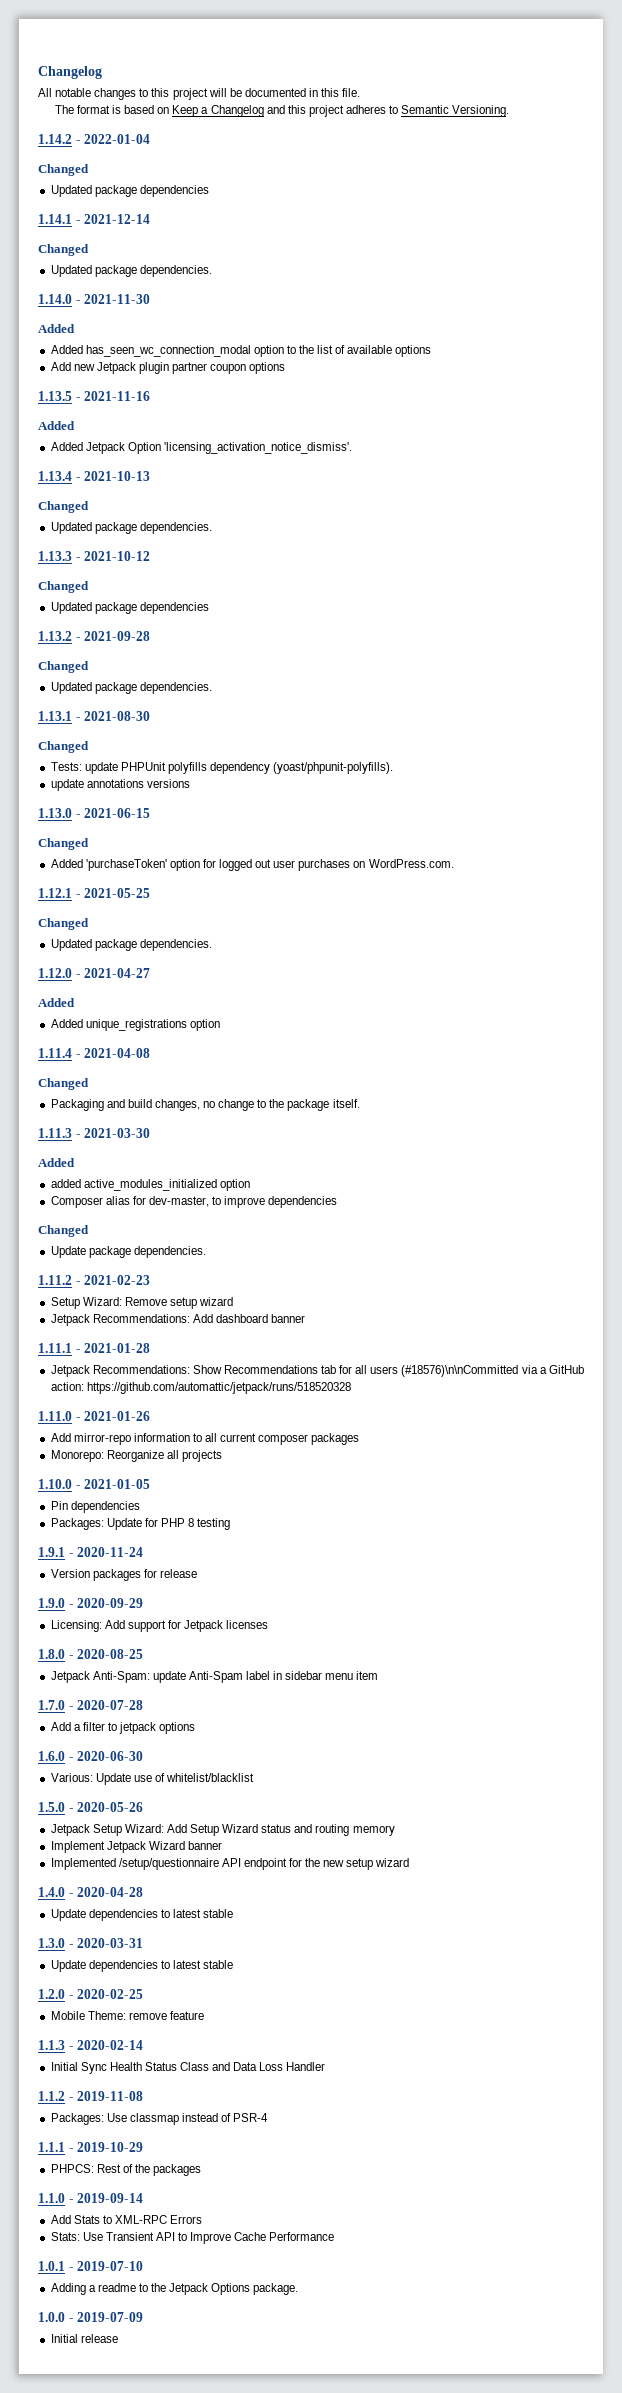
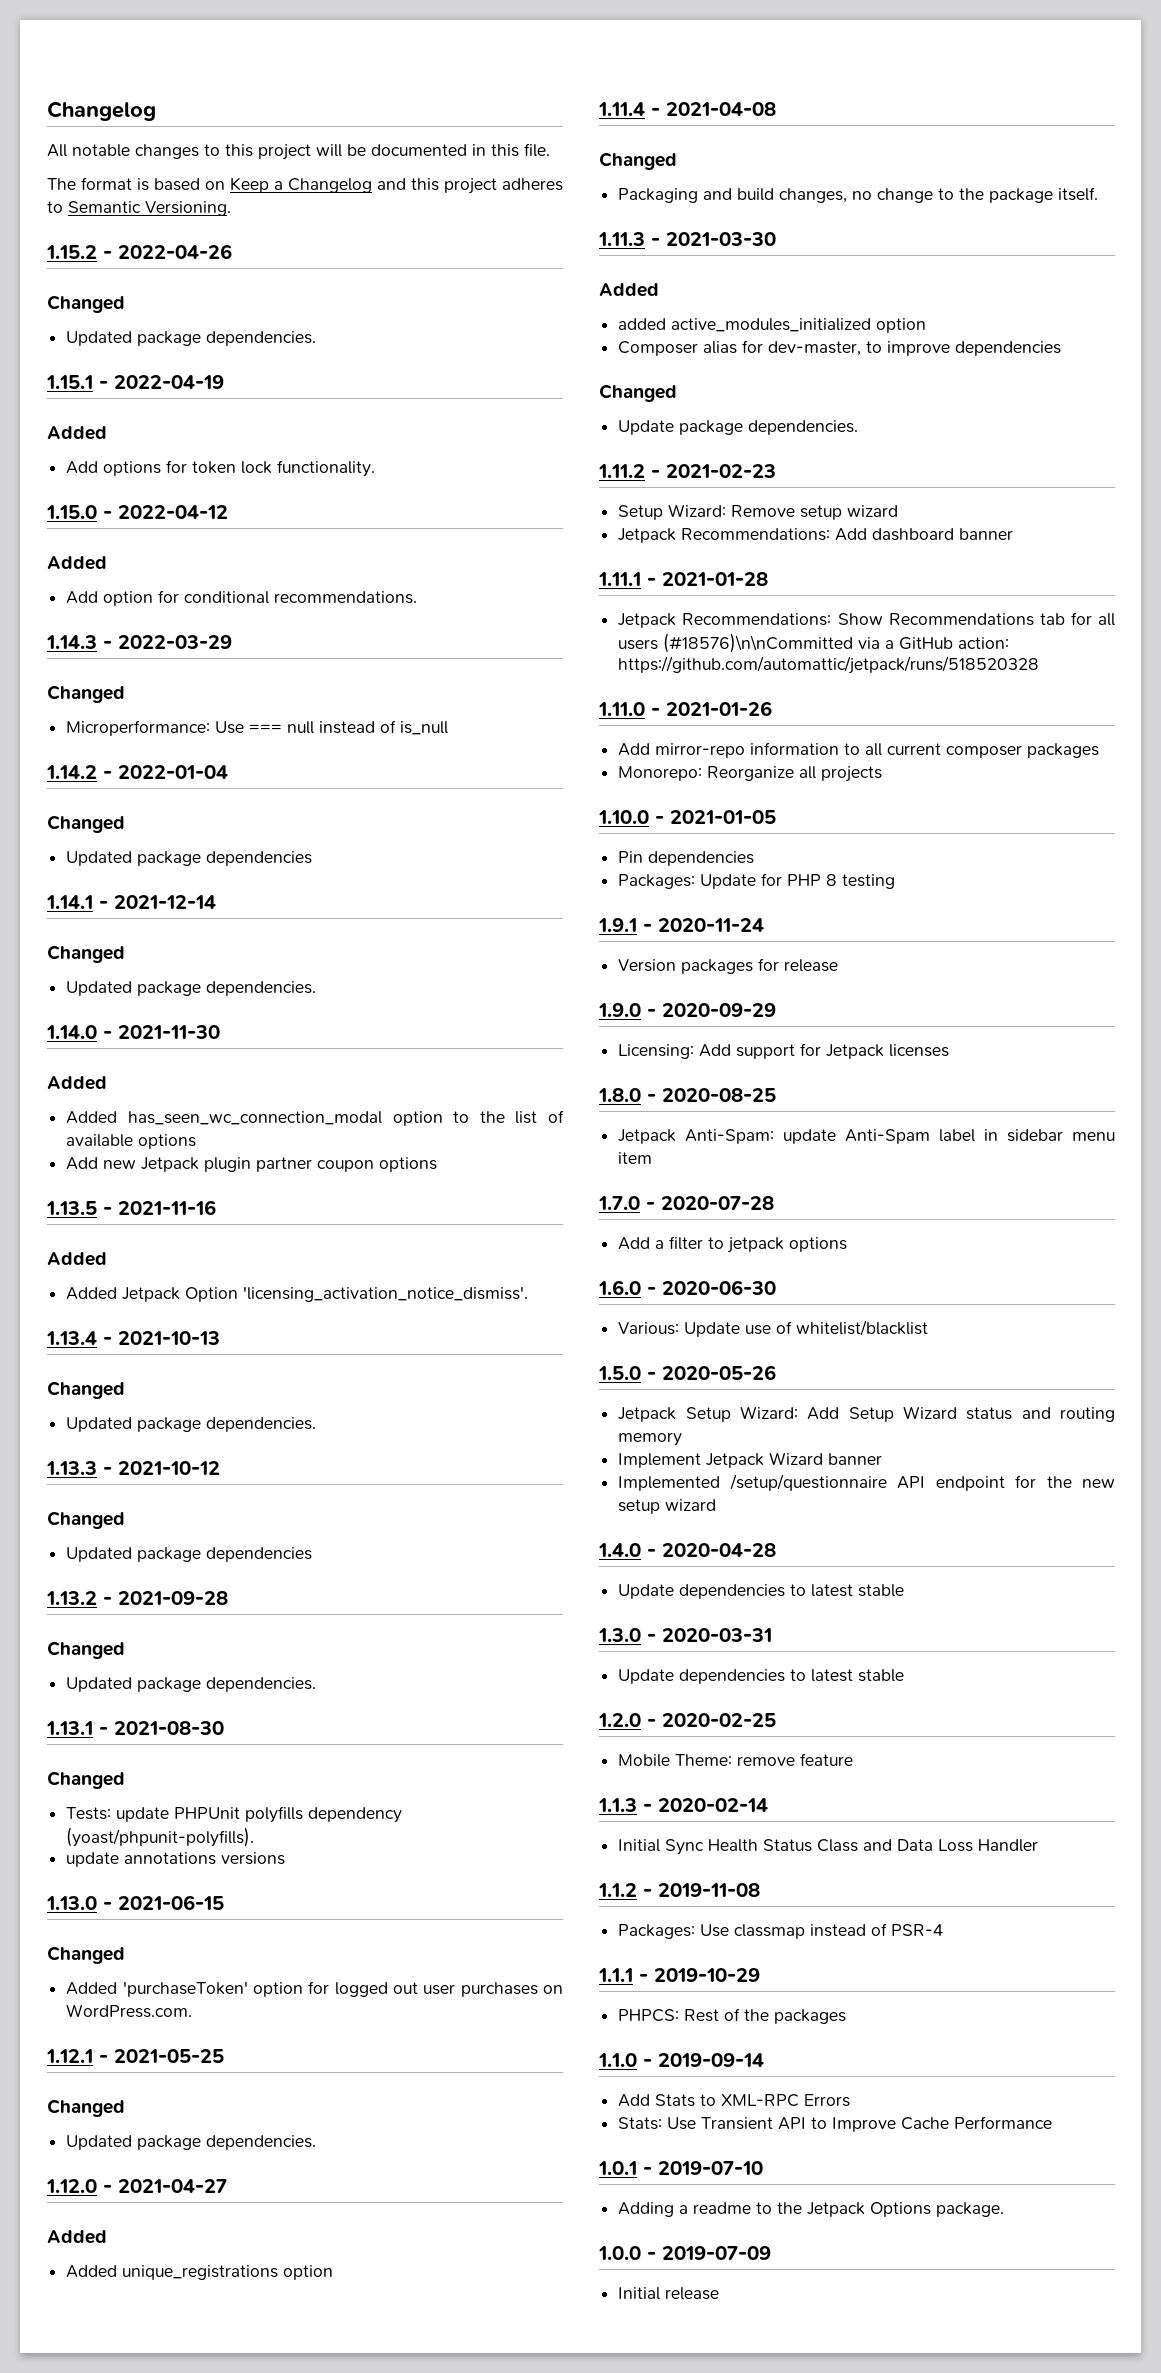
+ 1.15.2 - 2022-04-26
+ Changed
+ Updated package dependencies.
+ 1.15.1 - 2022-04-19
+ Added
+ Add options for token lock functionality.
+ 1.15.0 - 2022-04-12
+ Added
+ Add option for conditional recommendations.
+ 1.14.3 - 2022-03-29
+ Changed
+ Microperformance: Use === null instead of is_null

